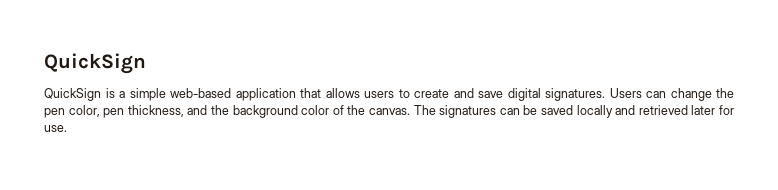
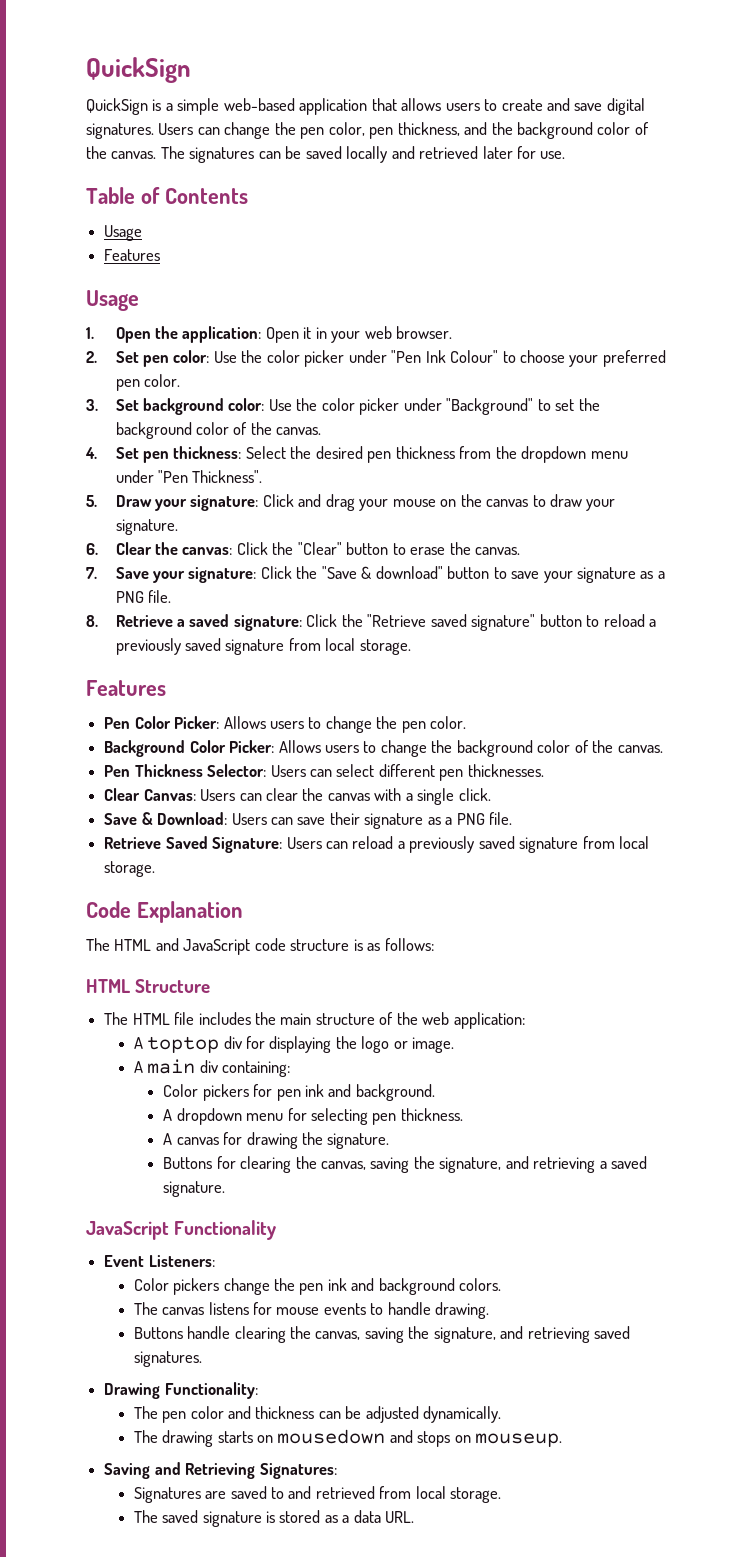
+ Table of Contents
+ Usage
+ Features
+ Usage
+ 1. Open the application: Open it in your web browser.
+ 2. Set pen color: Use the color picker under "Pen Ink Colour" to choose your preferred pen color.
+ 3. Set background color: Use the color picker under "Background" to set the background color of the canvas.
+ 4. Set pen thickness: Select the desired pen thickness from the dropdown menu under "Pen Thickness".
+ 5. Draw your signature: Click and drag your mouse on the canvas to draw your signature.
+ 6. Clear the canvas: Click the "Clear" button to erase the canvas.
+ 7. Save your signature: Click the "Save & download" button to save your signature as a PNG file.
+ 8. Retrieve a saved signature: Click the "Retrieve saved signature" button to reload a previously saved signature from local storage.
+ Features
+ Pen Color Picker: Allows users to change the pen color.
+ Background Color Picker: Allows users to change the background color of the canvas.
+ Pen Thickness Selector: Users can select different pen thicknesses.
+ Clear Canvas: Users can clear the canvas with a single click.
+ Save & Download: Users can save their signature as a PNG file.
+ Retrieve Saved Signature: Users can reload a previously saved signature from local storage.
+ Code Explanation
+ The HTML and JavaScript code structure is as follows:
+ HTML Structure
+ The HTML file includes the main structure of the web application:
+ A toptop div for displaying the logo or image.
+ A main div containing:
+ Color pickers for pen ink and background.
+ A dropdown menu for selecting pen thickness.
+ A canvas for drawing the signature.
+ Buttons for clearing the canvas, saving the signature, and retrieving a saved signature.
+ JavaScript Functionality
+ Event Listeners:
+ Color pickers change the pen ink and background colors.
+ The canvas listens for mouse events to handle drawing.
+ Buttons handle clearing the canvas, saving the signature, and retrieving saved signatures.
+ Drawing Functionality:
+ The pen color and thickness can be adjusted dynamically.
+ The drawing starts on mousedown and stops on mouseup.
+ Saving and Retrieving Signatures:
+ Signatures are saved to and retrieved from local storage.
+ The saved signature is stored as a data URL.

